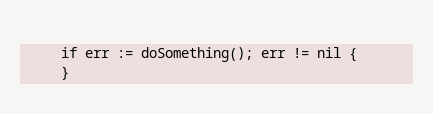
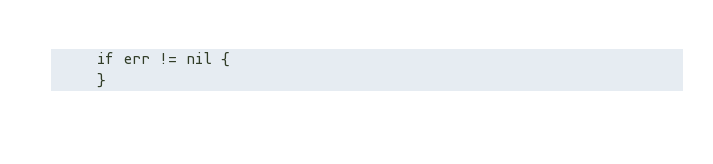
- if err := doSomething(); err != nil {
+ if err != nil {

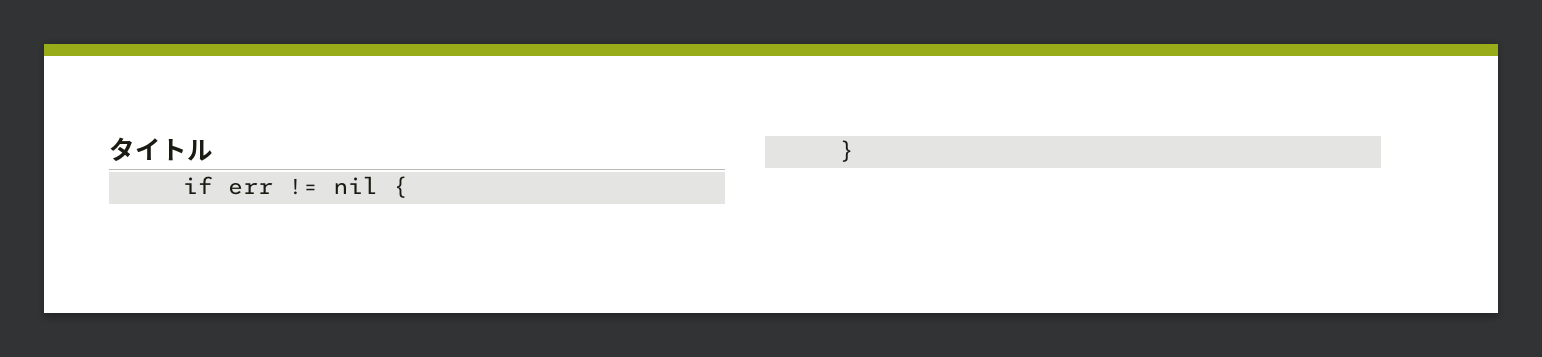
+ タイトル

